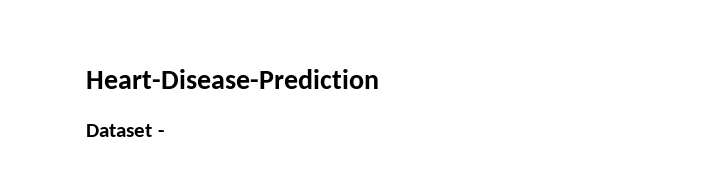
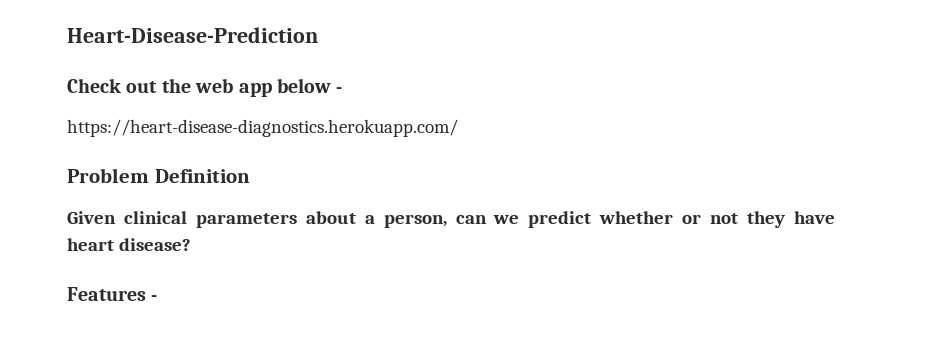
- Dataset -
+ Check out the web app below -
+ https://heart-disease-diagnostics.herokuapp.com/
+ Problem Definition
+ Given clinical parameters about a person, can we predict whether or not they have heart disease?
+ Features -

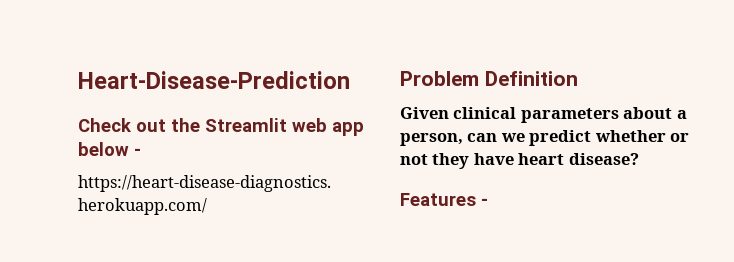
- Check out the web app below -
+ Check out the Streamlit web app below -

